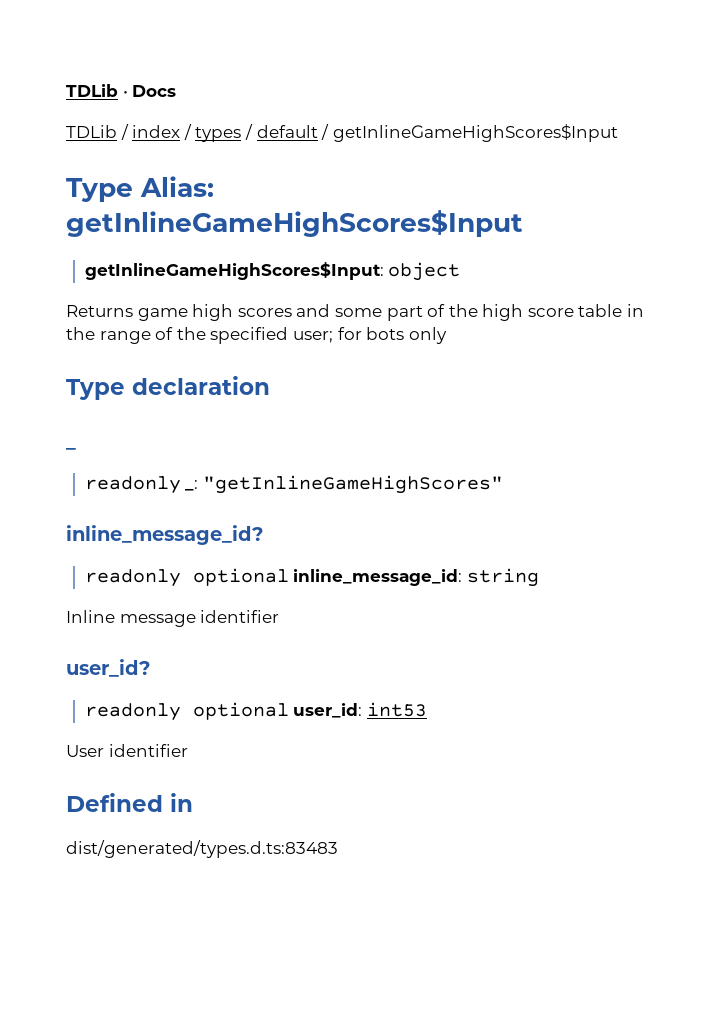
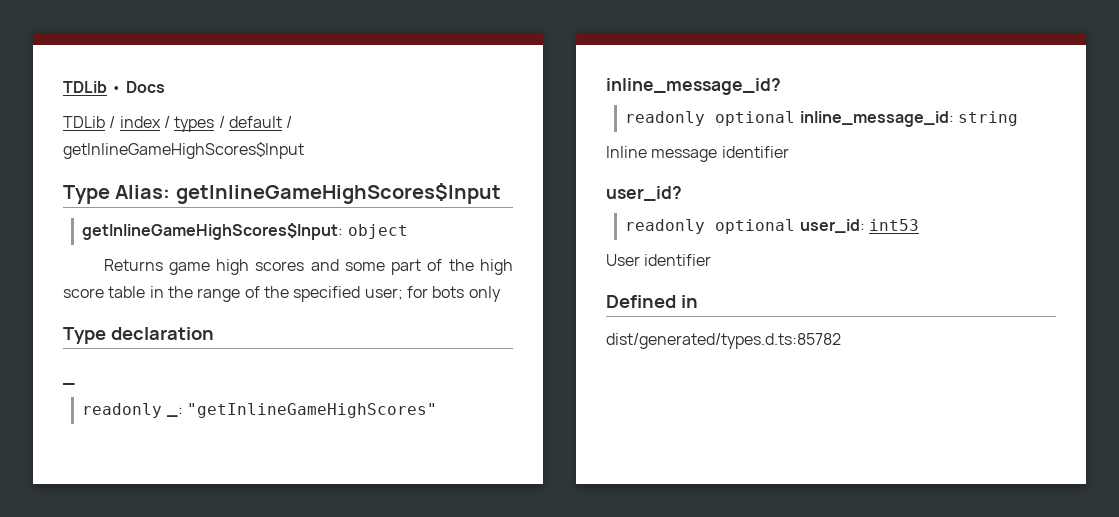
- dist/generated/types.d.ts:83483
+ dist/generated/types.d.ts:85782

